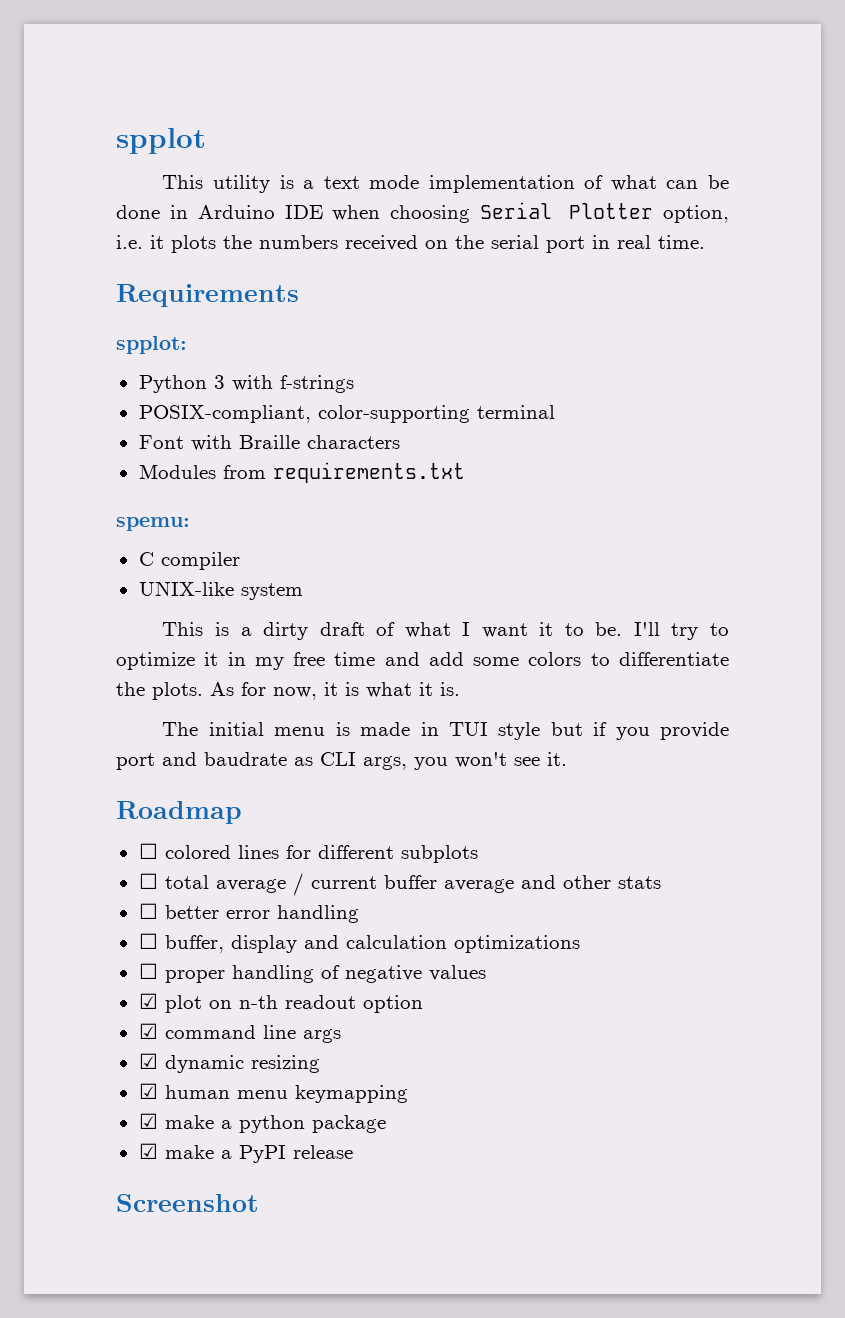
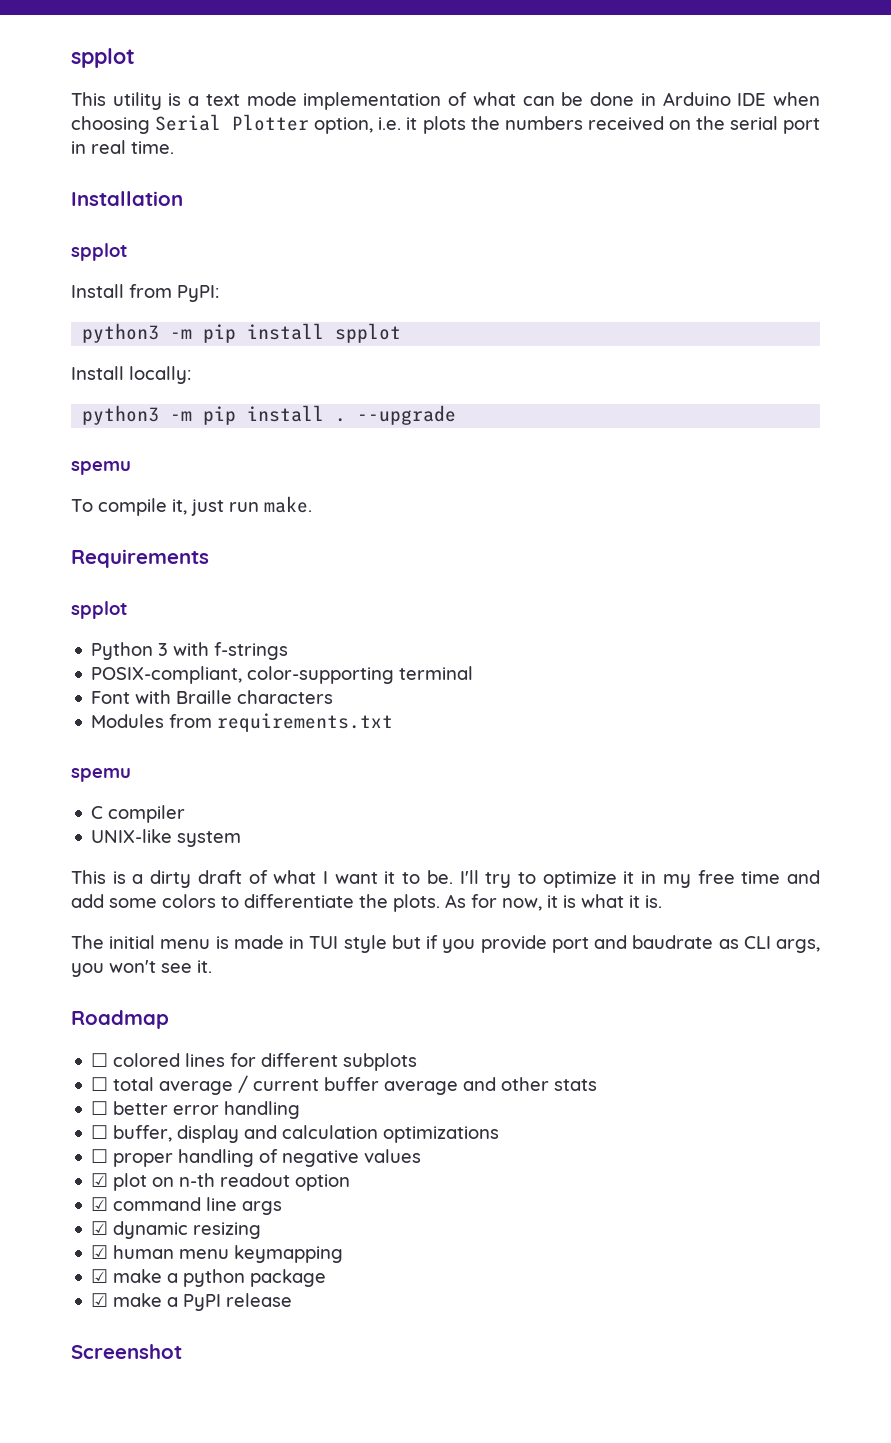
+ Installation
+ spplot
+ Install from PyPI:
+ python3 -m pip install spplot
+ Install locally:
+ python3 -m pip install . --upgrade
+ spemu
+ To compile it, just run make.
  Requirements
- spplot:
+ spplot
  Modules from requirements.txt
- spemu:
+ spemu

